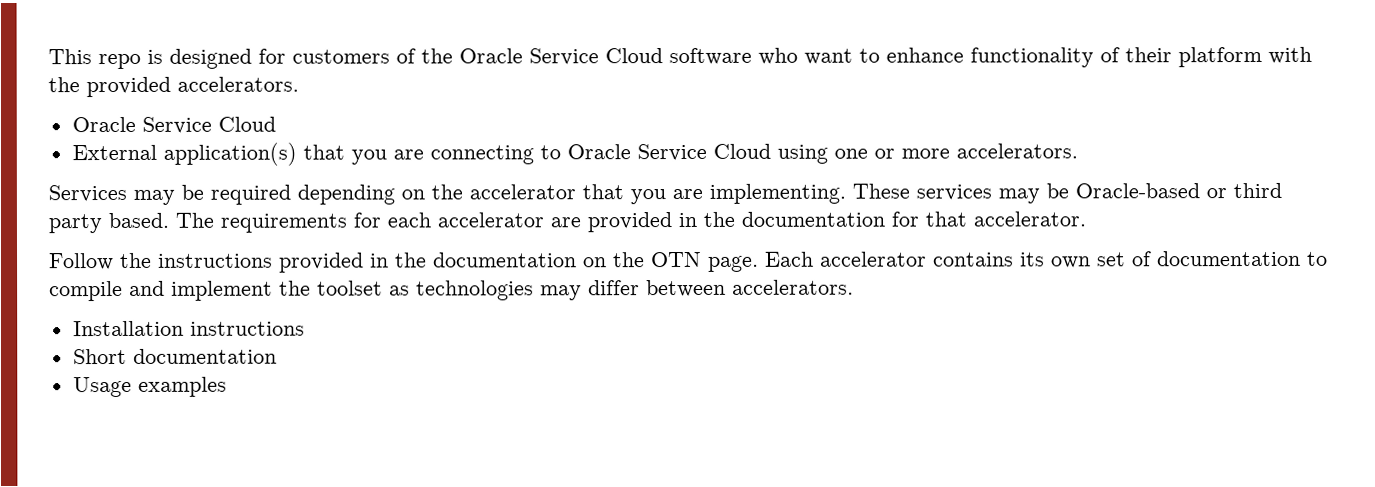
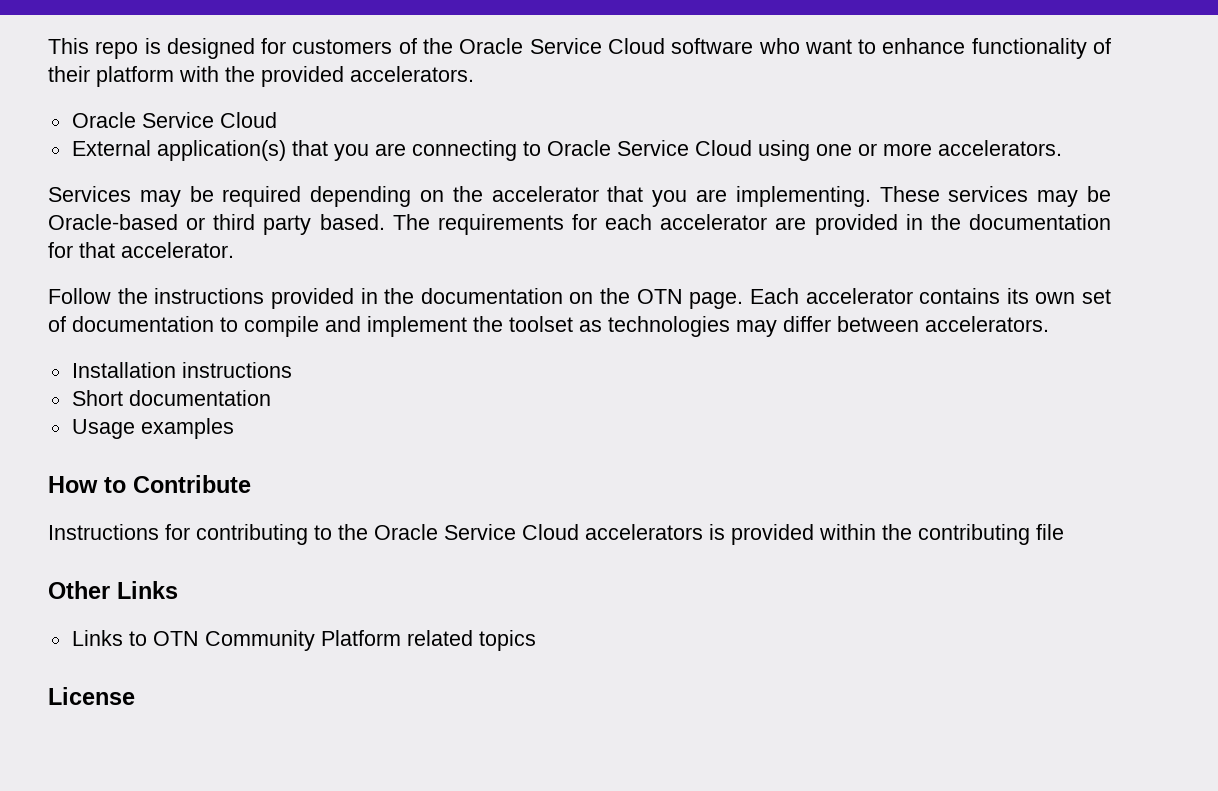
+ How to Contribute
+ Instructions for contributing to the Oracle Service Cloud accelerators is provided within the contributing file
+ Other Links
+ Links to OTN Community Platform related topics
+ License

